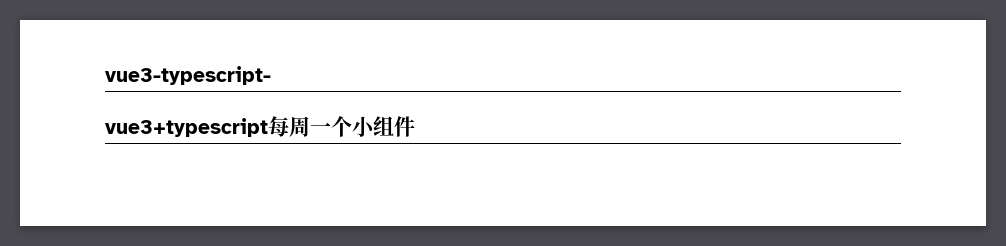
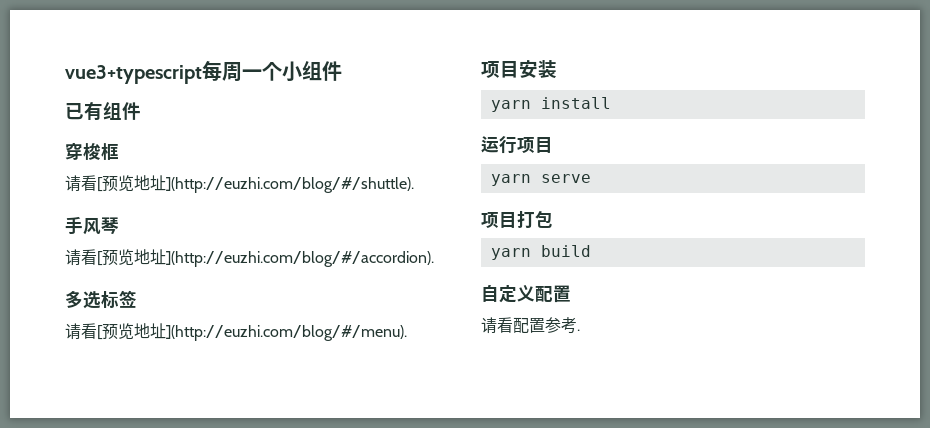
- vue3-typescript-
+ 已有组件
+ 穿梭框
+ 请看[预览地址](http://euzhi.com/blog/#/shuttle).
+ 手风琴
+ 请看[预览地址](http://euzhi.com/blog/#/accordion).
+ 多选标签
+ 请看[预览地址](http://euzhi.com/blog/#/menu).
+ 项目安装
+ yarn install
+ 运行项目
+ yarn serve
+ 项目打包
+ yarn build
+ 自定义配置
+ 请看配置参考.

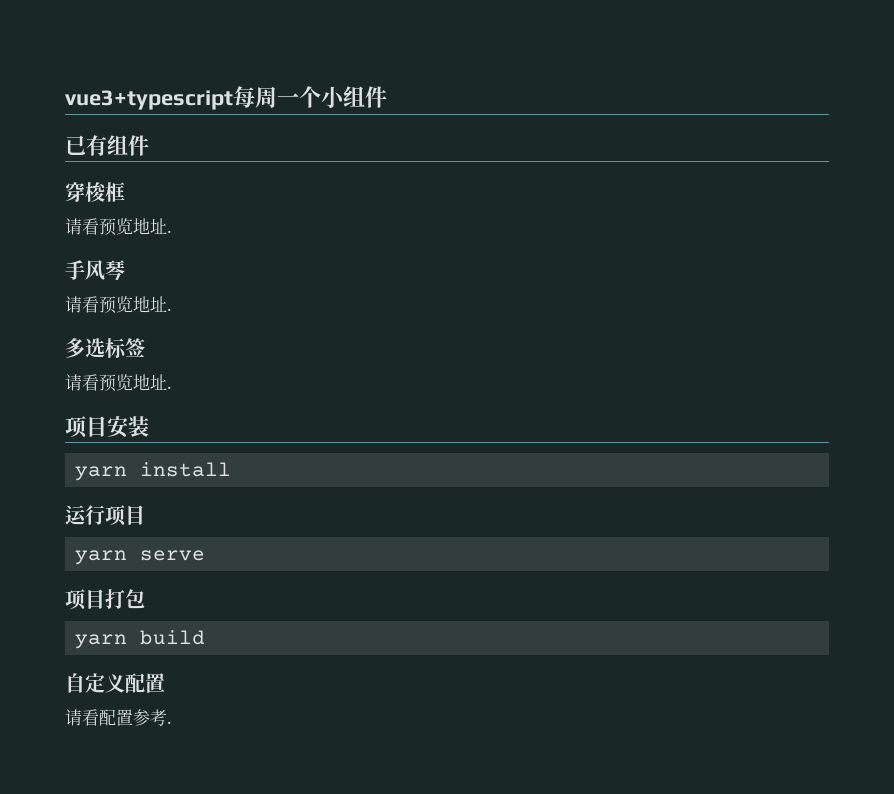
  穿梭框
- 请看[预览地址](http://euzhi.com/blog/#/shuttle).
+ 请看预览地址.
  手风琴
- 请看[预览地址](http://euzhi.com/blog/#/accordion).
+ 请看预览地址.
  多选标签
- 请看[预览地址](http://euzhi.com/blog/#/menu).
+ 请看预览地址.

